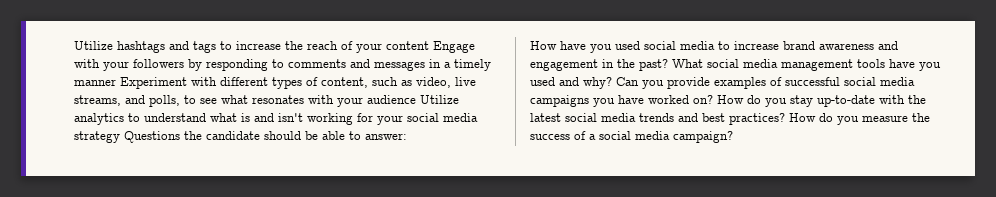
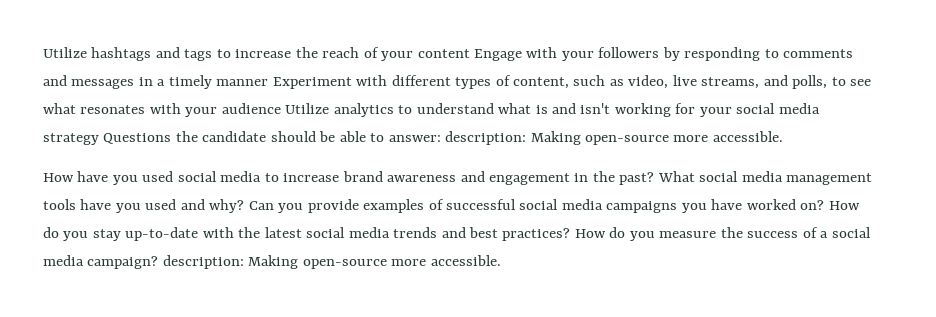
- Utilize hashtags and tags to increase the reach of your content Engage with your followers by responding to comments and messages in a timely manner Experiment with different types of content, such as video, live streams, and polls, to see what resonates with your audience Utilize analytics to understand what is and isn't working for your social media strategy Questions the candidate should be able to answer:
+ Utilize hashtags and tags to increase the reach of your content Engage with your followers by responding to comments and messages in a timely manner Experiment with different types of content, such as video, live streams, and polls, to see what resonates with your audience Utilize analytics to understand what is and isn't working for your social media strategy Questions the candidate should be able to answer: description: Making open-source more accessible.
- How do you measure the success of a social media campaign?
+ How do you measure the success of a social media campaign? description: Making open-source more accessible.

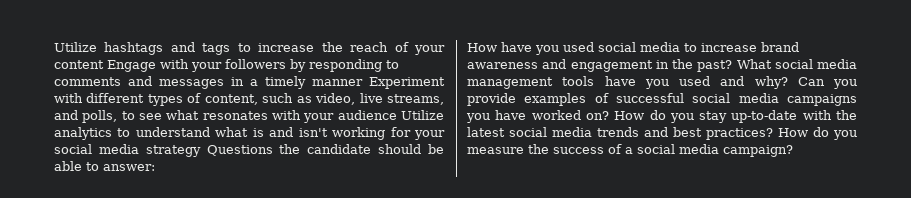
- Utilize hashtags and tags to increase the reach of your content Engage with your followers by responding to comments and messages in a timely manner Experiment with different types of content, such as video, live streams, and polls, to see what resonates with your audience Utilize analytics to understand what is and isn't working for your social media strategy Questions the candidate should be able to answer: description: Making open-source more accessible.
+ Utilize hashtags and tags to increase the reach of your content Engage with your followers by responding to comments and messages in a timely manner Experiment with different types of content, such as video, live streams, and polls, to see what resonates with your audience Utilize analytics to understand what is and isn't working for your social media strategy Questions the candidate should be able to answer:
- How do you measure the success of a social media campaign? description: Making open-source more accessible.
+ How do you measure the success of a social media campaign?

